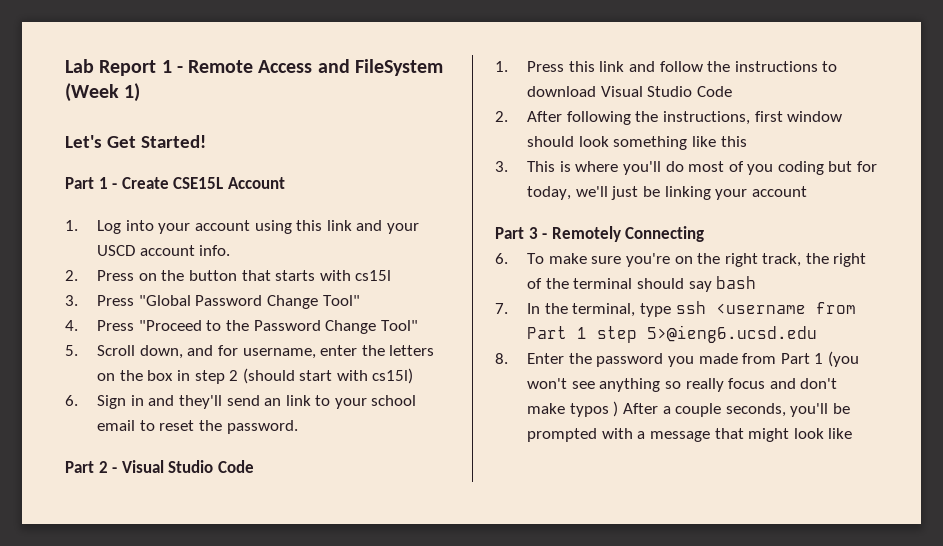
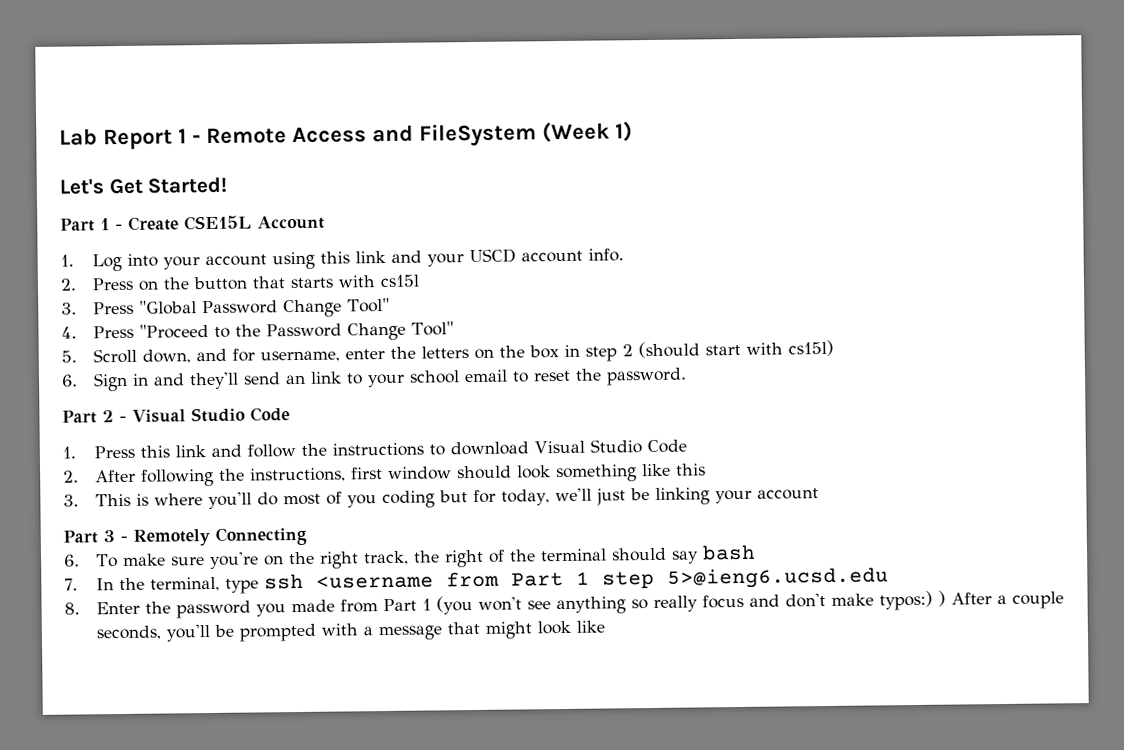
- 8. Enter the password you made from Part 1 (you won't see anything so really focus and don't make typos ) After a couple seconds, you'll be prompted with a message that might look like
+ 8. Enter the password you made from Part 1 (you won't see anything so really focus and don't make typos:) ) After a couple seconds, you'll be prompted with a message that might look like

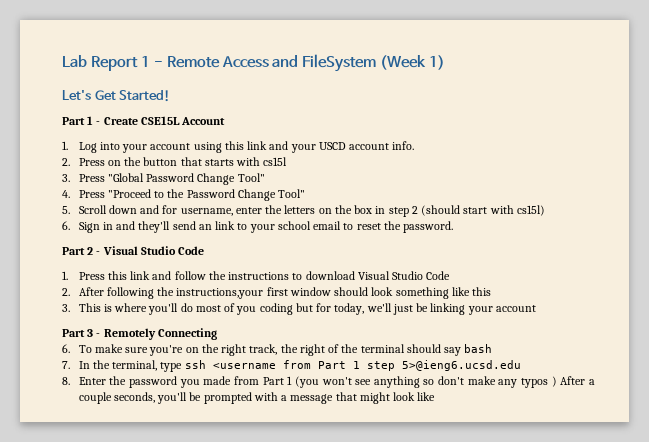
- 5. Scroll down, and for username, enter the letters on the box in step 2 (should start with cs15l)
+ 5. Scroll down and for username, enter the letters on the box in step 2 (should start with cs15l)
- 2. After following the instructions, first window should look something like this
+ 2. After following the instructions,your first window should look something like this
- 8. Enter the password you made from Part 1 (you won't see anything so really focus and don't make typos:) ) After a couple seconds, you'll be prompted with a message that might look like
+ 8. Enter the password you made from Part 1 (you won't see anything so don't make any typos ) After a couple seconds, you'll be prompted with a message that might look like

